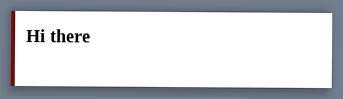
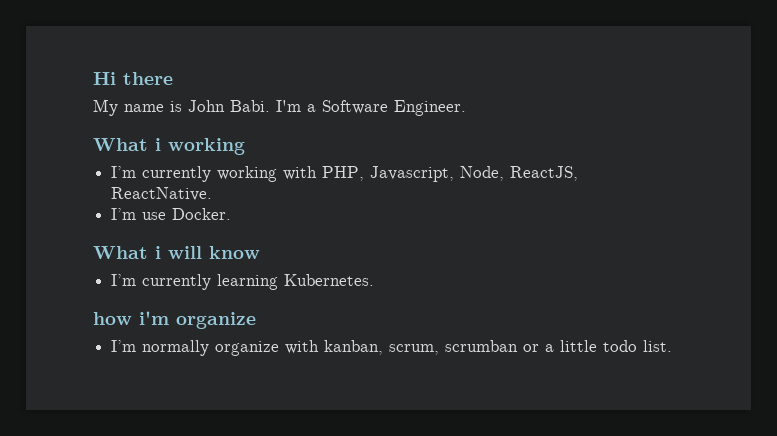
+ My name is John Babi. I'm a Software Engineer.
+ What i working
+ I’m currently working with PHP, Javascript, Node, ReactJS, ReactNative.
+ I’m use Docker.
+ What i will know
+ I’m currently learning Kubernetes.
+ how i'm organize
+ I’m normally organize with kanban, scrum, scrumban or a little todo list.

